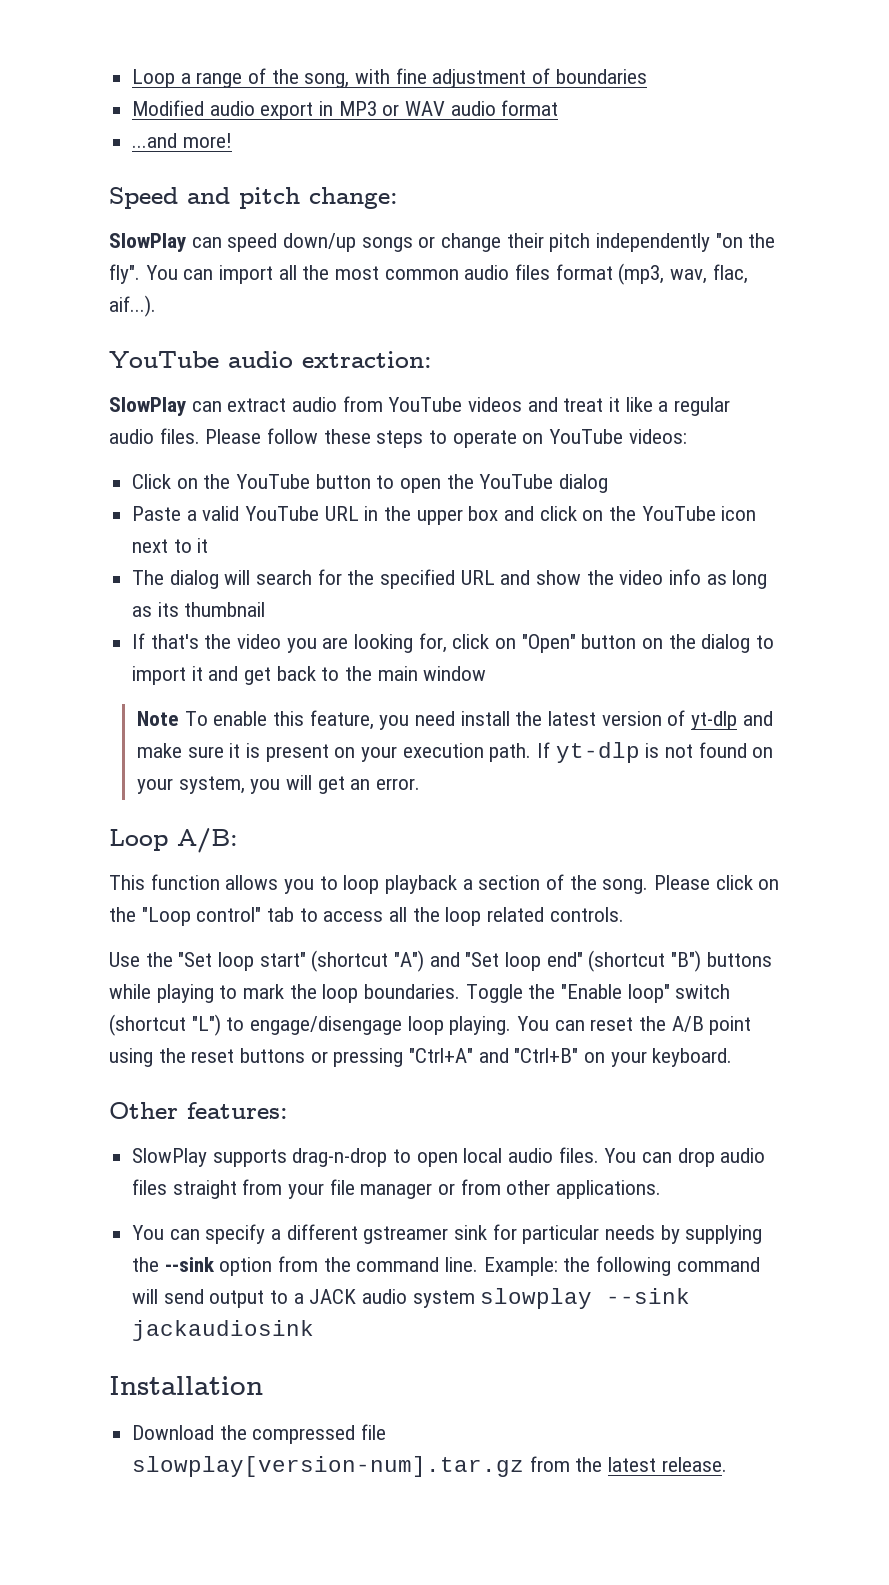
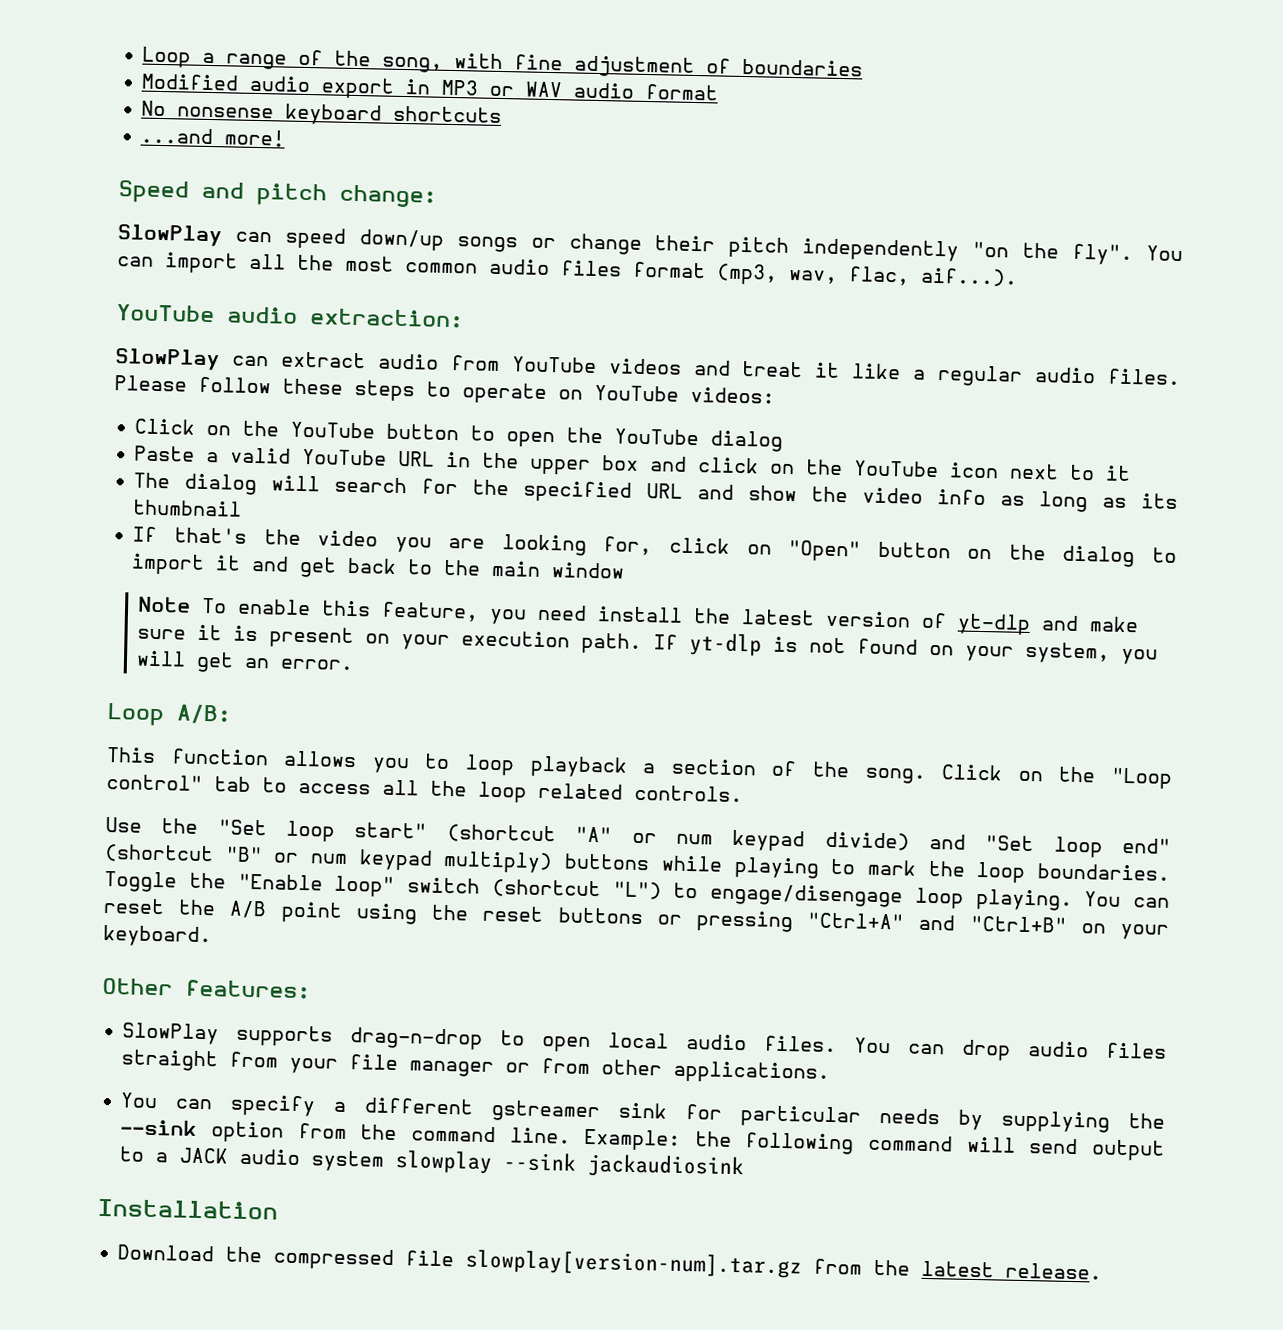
+ No nonsense keyboard shortcuts
- Please click on the "Loop control" tab to access all the loop related controls.
+ Click on the "Loop control" tab to access all the loop related controls.
- Use the "Set loop start" (shortcut "A") and "Set loop end" (shortcut "B") buttons while playing to mark the loop boundaries.
+ Use the "Set loop start" (shortcut "A" or num keypad divide) and "Set loop end" (shortcut "B" or num keypad multiply) buttons while playing to mark the loop boundaries.

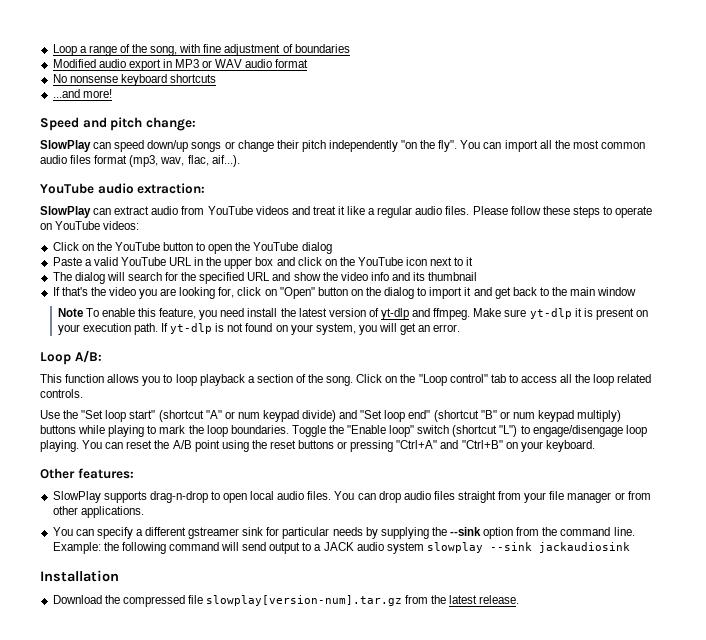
- The dialog will search for the specified URL and show the video info as long as its thumbnail
+ The dialog will search for the specified URL and show the video info and its thumbnail
- Note To enable this feature, you need install the latest version of yt-dlp and make sure it is present on your execution path.
+ Note To enable this feature, you need install the latest version of yt-dlp and ffmpeg. Make sure yt-dlp it is present on your execution path.

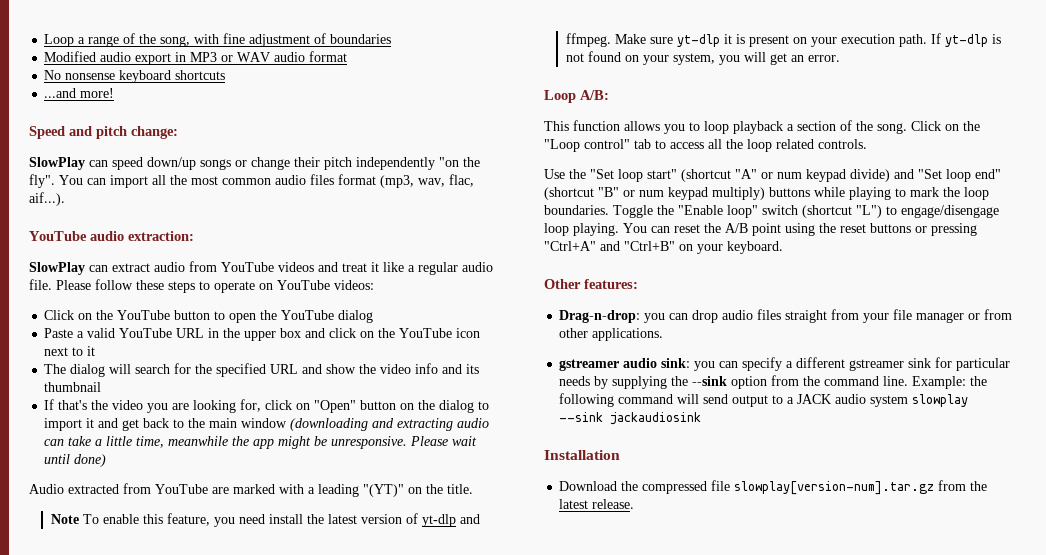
- SlowPlay can extract audio from YouTube videos and treat it like a regular audio files.
+ SlowPlay can extract audio from YouTube videos and treat it like a regular audio file.
- If that's the video you are looking for, click on "Open" button on the dialog to import it and get back to the main window
+ If that's the video you are looking for, click on "Open" button on the dialog to import it and get back to the main window (downloading and extracting audio can take a little time, meanwhile the app might be unresponsive. Please wait until done)
+ Audio extracted from YouTube are marked with a leading "(YT)" on the title.
- SlowPlay supports drag-n-drop to open local audio files. You can drop audio files straight from your file manager or from other applications.
+ Drag-n-drop: you can drop audio files straight from your file manager or from other applications.
- You can specify a different gstreamer sink for particular needs by supplying the --sink option from the command line.
+ gstreamer audio sink: you can specify a different gstreamer sink for particular needs by supplying the --sink option from the command line.

